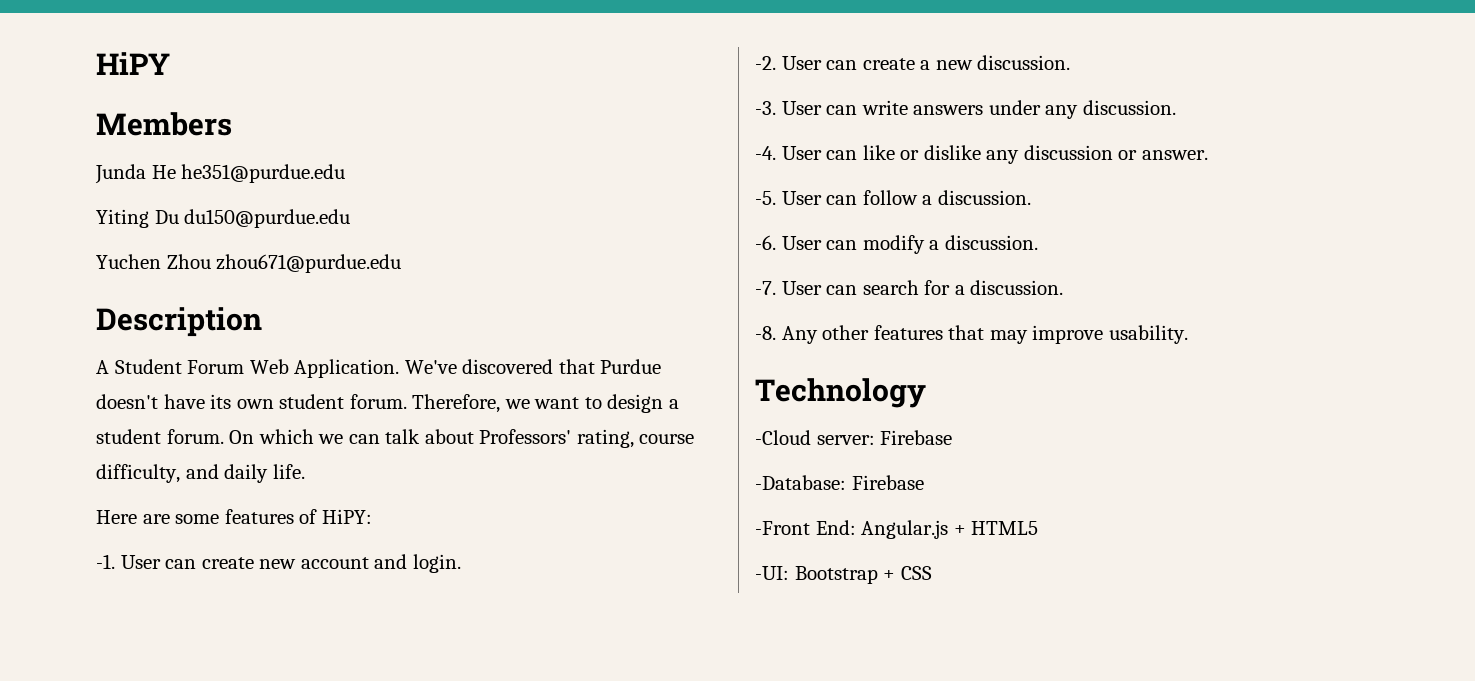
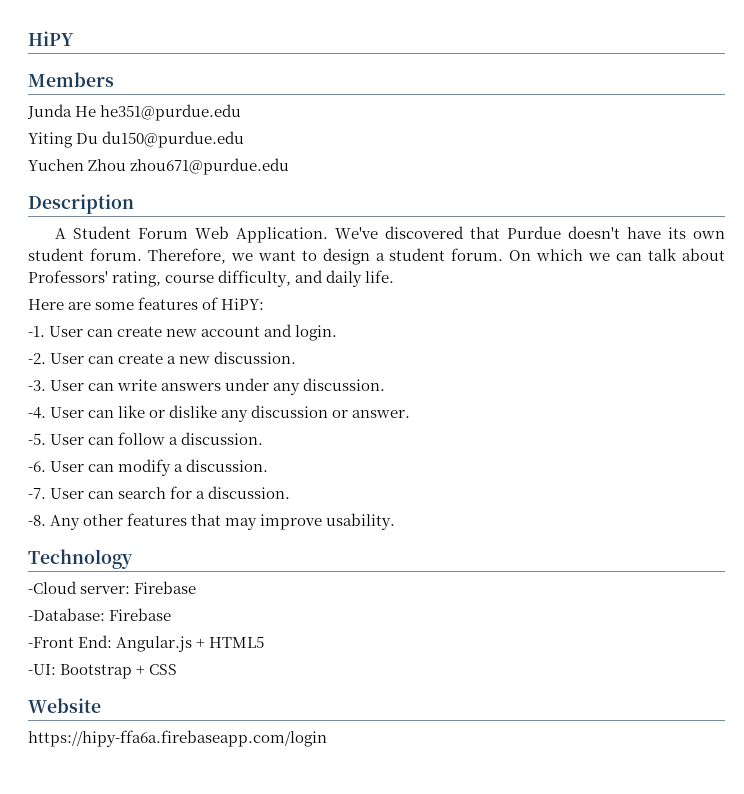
+ Website
+ https://hipy-ffa6a.firebaseapp.com/login

